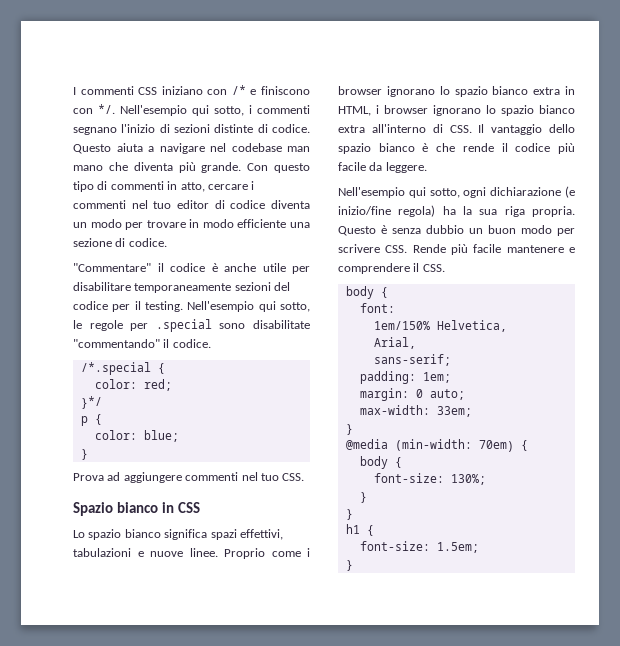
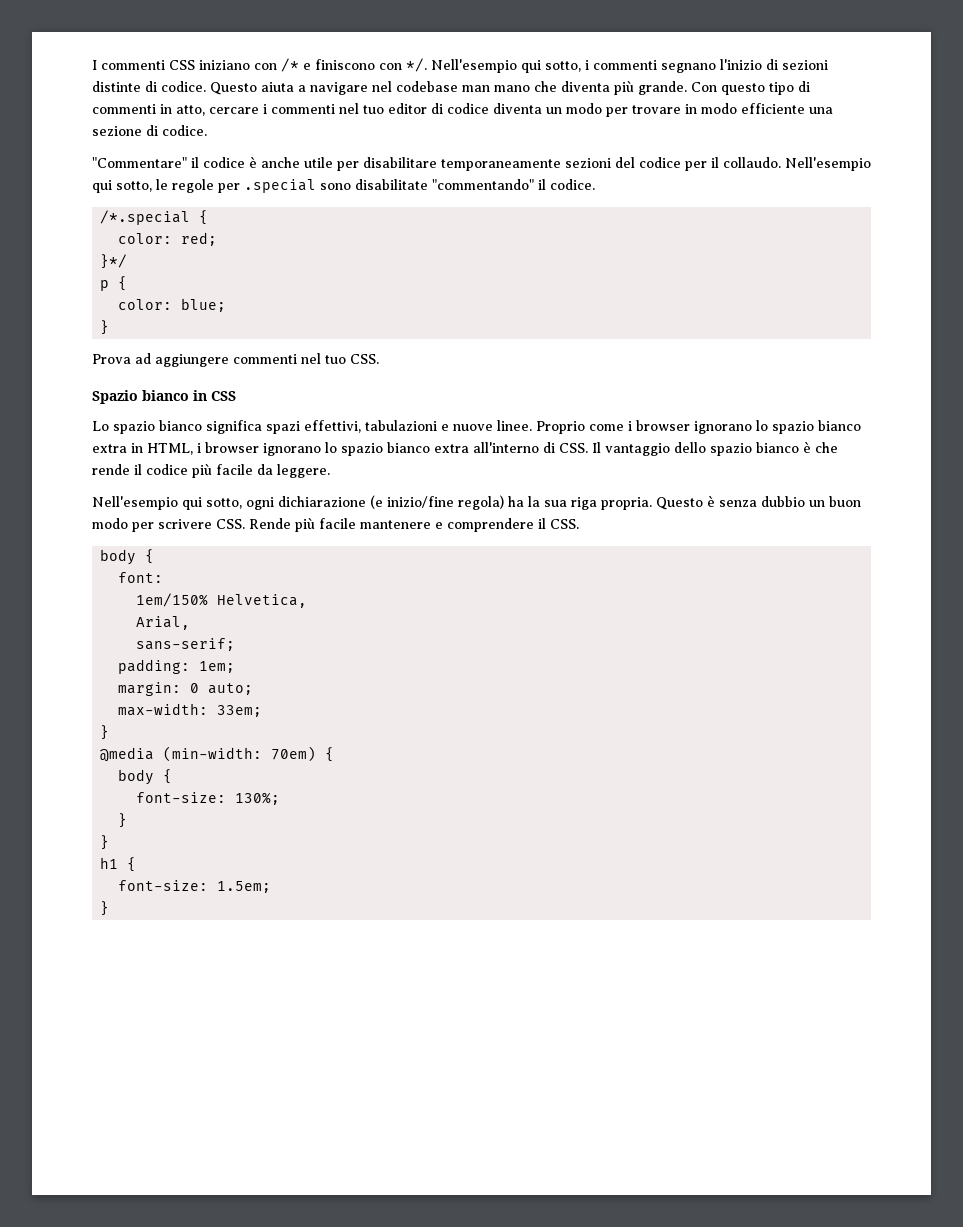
- "Commentare" il codice è anche utile per disabilitare temporaneamente sezioni del codice per il testing.
+ "Commentare" il codice è anche utile per disabilitare temporaneamente sezioni del codice per il collaudo.

